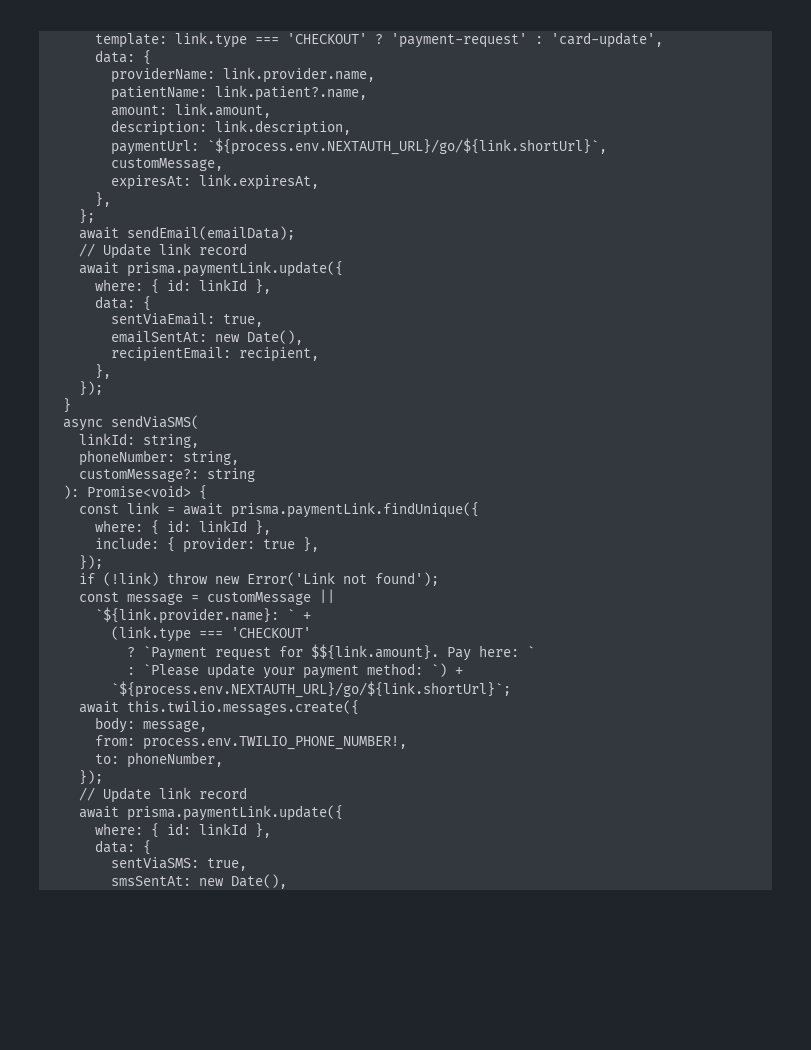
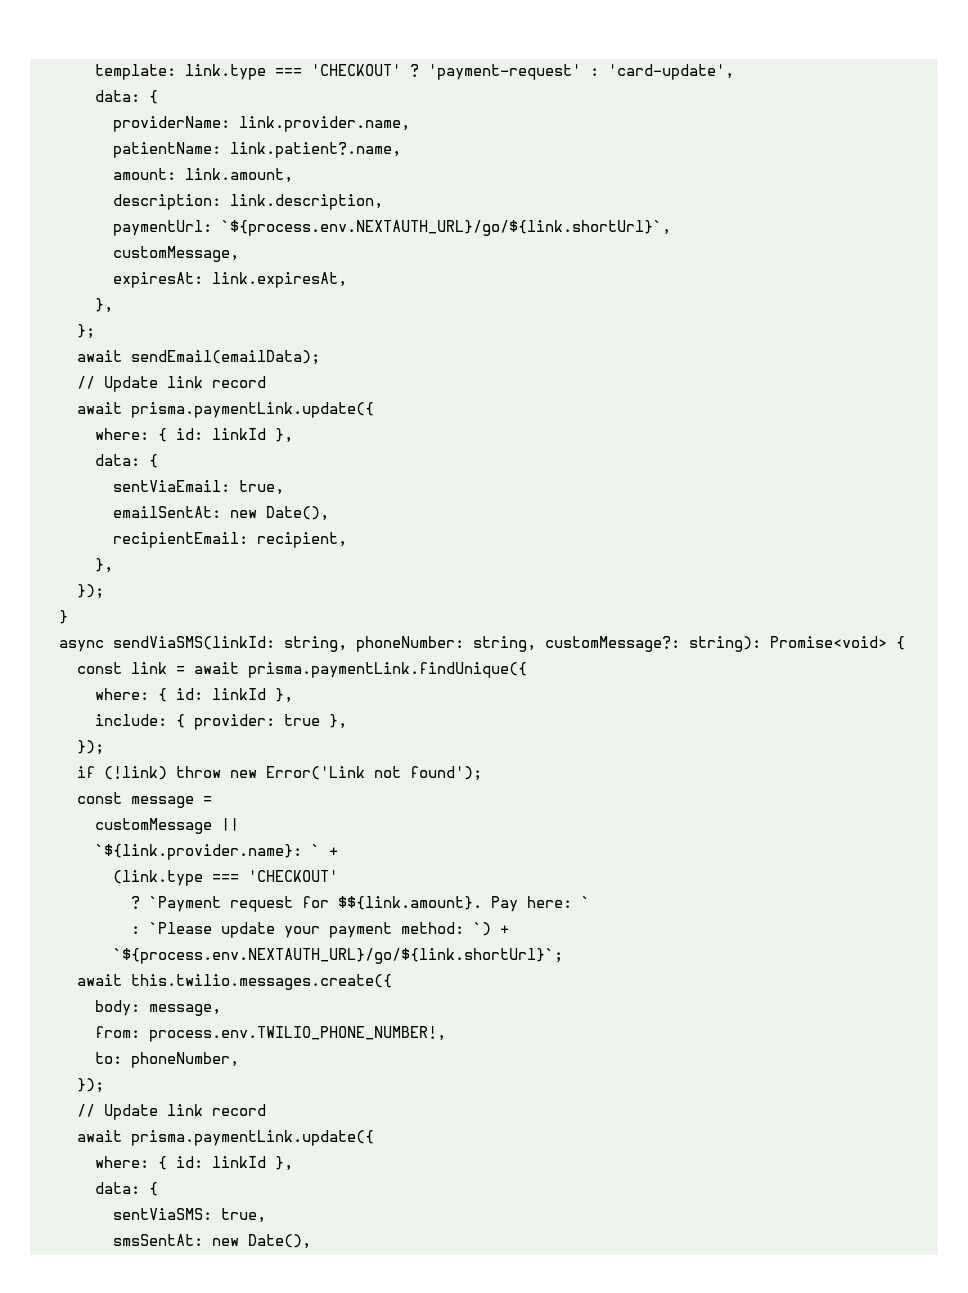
- async sendViaSMS(
- linkId: string,
- phoneNumber: string,
- customMessage?: string
- ): Promise<void> {
+ async sendViaSMS(linkId: string, phoneNumber: string, customMessage?: string): Promise<void> {
- const message = customMessage ||
+ const message =
+ customMessage ||

